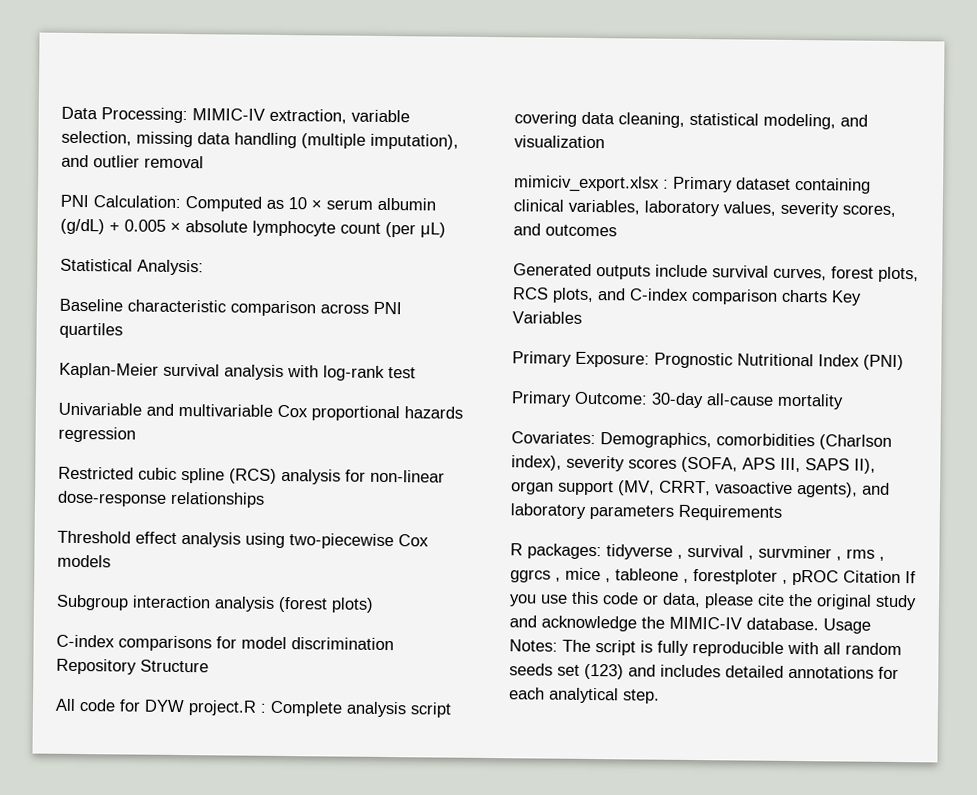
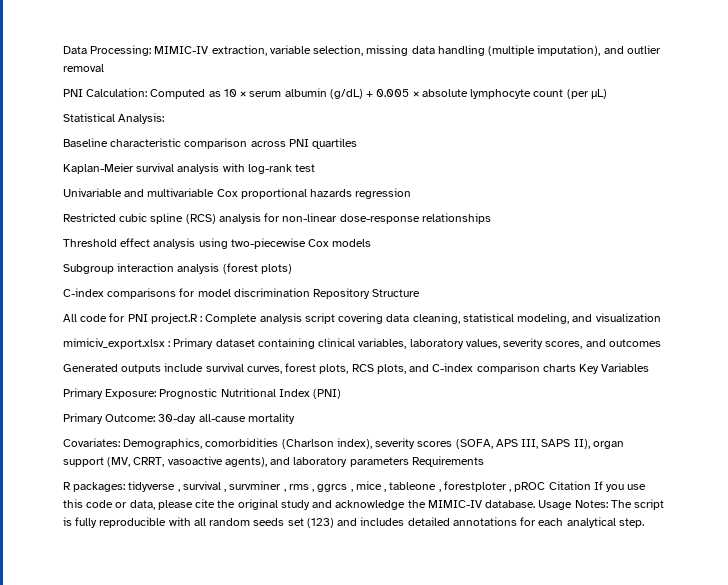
- All code for DYW project.R : Complete analysis script covering data cleaning, statistical modeling, and visualization
+ All code for PNI project.R : Complete analysis script covering data cleaning, statistical modeling, and visualization

